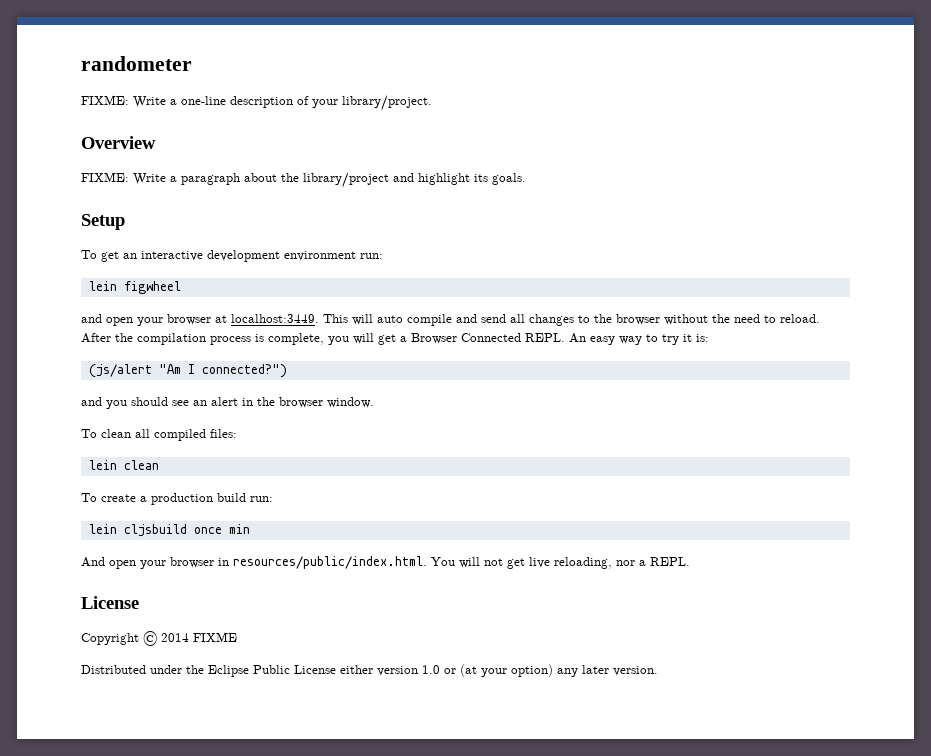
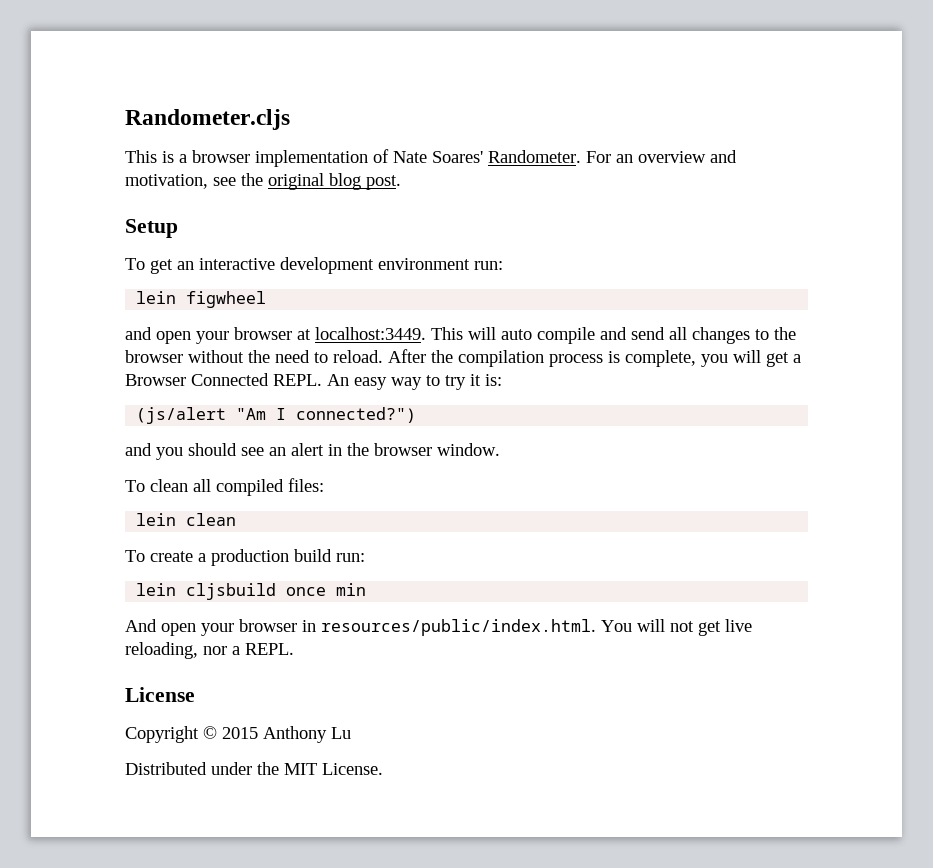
- randometer
- FIXME: Write a one-line description of your library/project.
- Overview
- FIXME: Write a paragraph about the library/project and highlight its goals.
+ Randometer.cljs
+ This is a browser implementation of Nate Soares' Randometer. For an overview and motivation, see the original blog post.
- Copyright © 2014 FIXME
+ Copyright © 2015 Anthony Lu
- Distributed under the Eclipse Public License either version 1.0 or (at your option) any later version.
+ Distributed under the MIT License.

